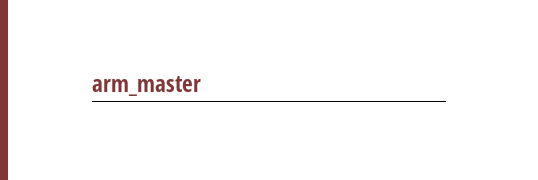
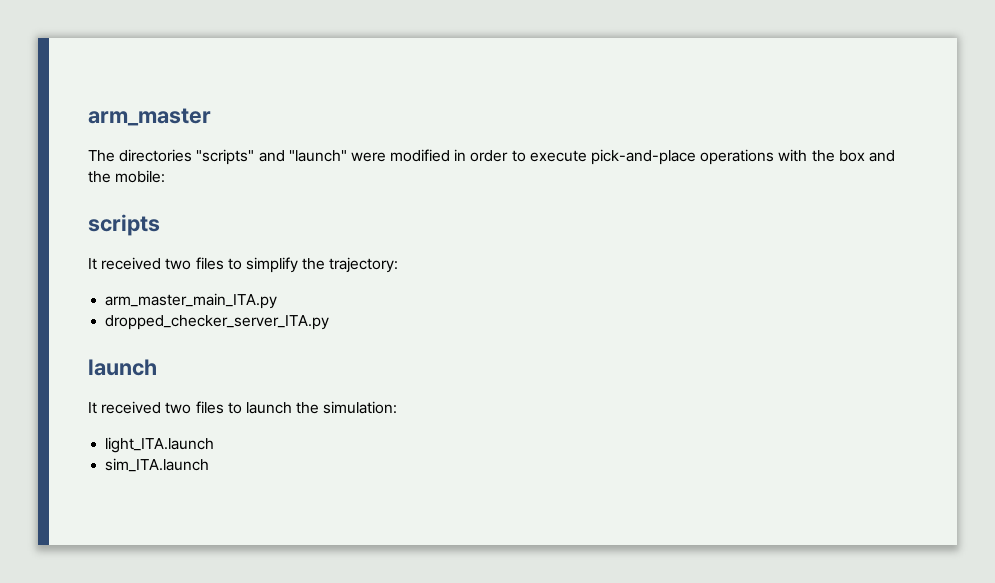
+ The directories "scripts" and "launch" were modified in order to execute pick-and-place operations with the box and the mobile:
+ scripts
+ It received two files to simplify the trajectory:
+ arm_master_main_ITA.py
+ dropped_checker_server_ITA.py
+ launch
+ It received two files to launch the simulation:
+ light_ITA.launch
+ sim_ITA.launch

